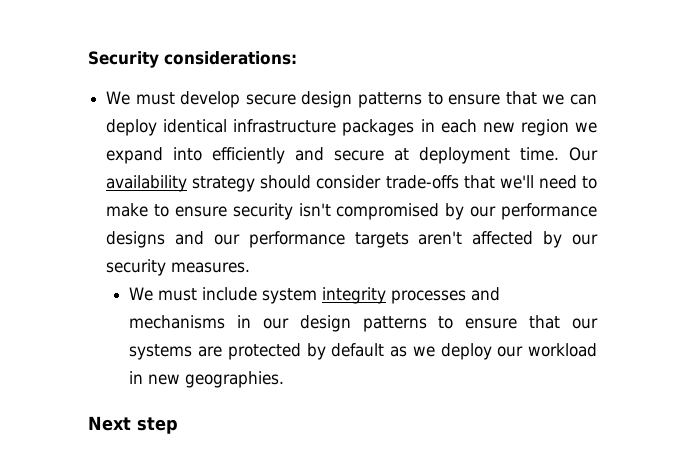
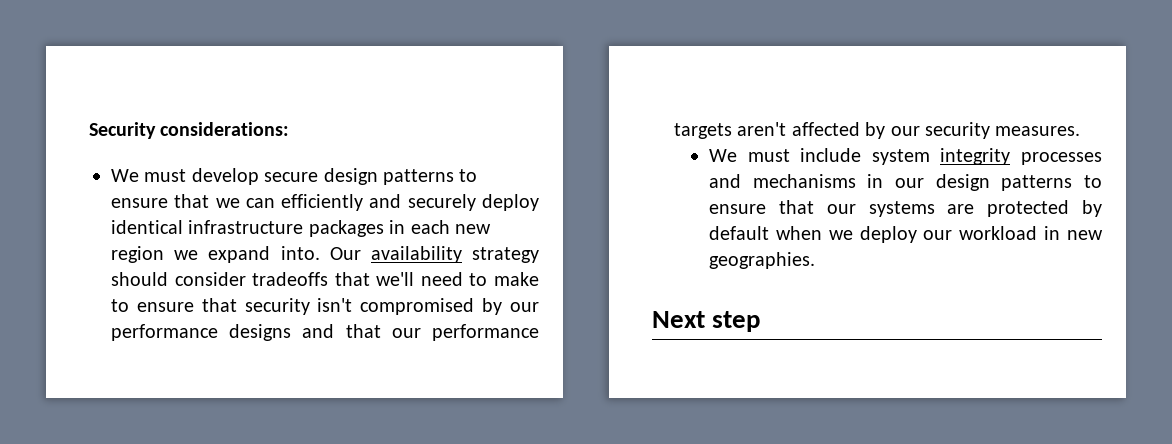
- We must develop secure design patterns to ensure that we can deploy identical infrastructure packages in each new region we expand into efficiently and secure at deployment time.
+ We must develop secure design patterns to ensure that we can efficiently and securely deploy identical infrastructure packages in each new region we expand into.
- Our availability strategy should consider trade-offs that we'll need to make to ensure security isn't compromised by our performance designs and our performance targets aren't affected by our security measures.
+ Our availability strategy should consider tradeoffs that we'll need to make to ensure that security isn't compromised by our performance designs and that our performance targets aren't affected by our security measures.
- We must include system integrity processes and mechanisms in our design patterns to ensure that our systems are protected by default as we deploy our workload in new geographies.
+ We must include system integrity processes and mechanisms in our design patterns to ensure that our systems are protected by default when we deploy our workload in new geographies.

